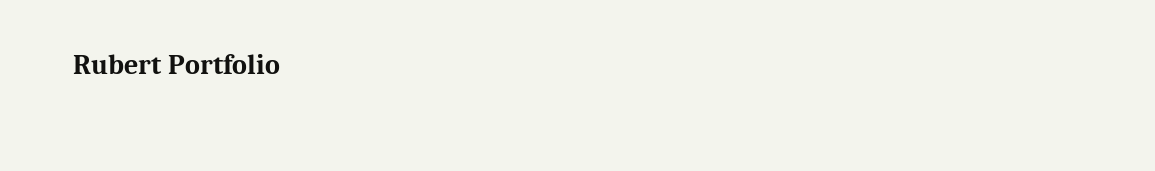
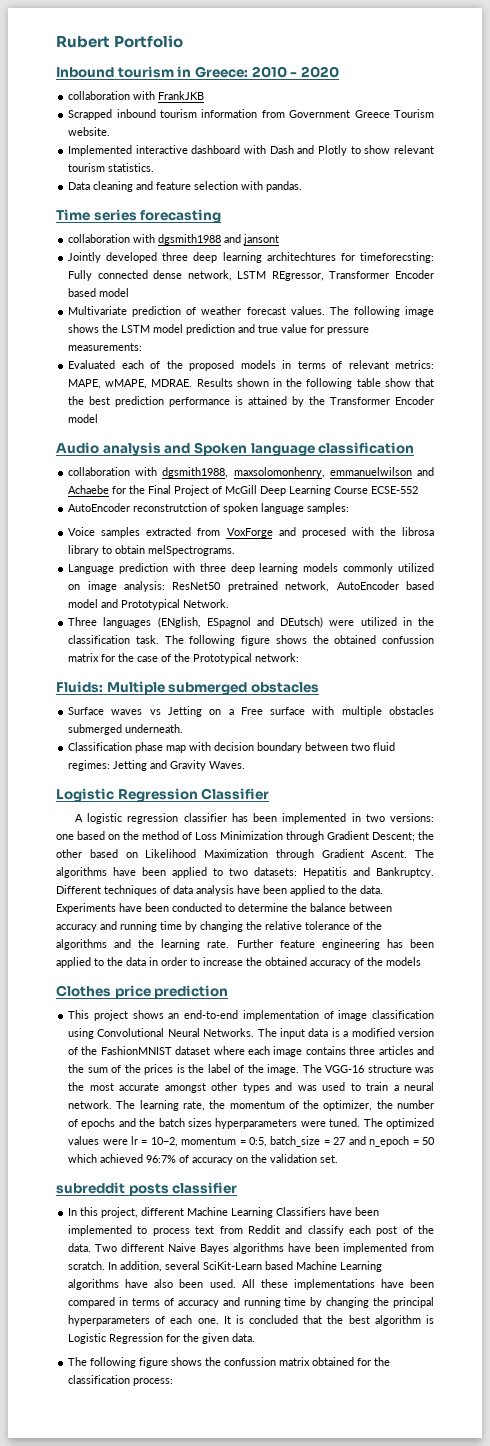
+ Inbound tourism in Greece: 2010 - 2020
+ collaboration with FrankJKB
+ Scrapped inbound tourism information from Government Greece Tourism website.
+ Implemented interactive dashboard with Dash and Plotly to show relevant tourism statistics.
+ Data cleaning and feature selection with pandas.
+ Time series forecasting
+ collaboration with dgsmith1988 and jansont
+ Jointly developed three deep learning architechtures for timeforecsting: Fully connected dense network, LSTM REgressor, Transformer Encoder based model
+ Multivariate prediction of weather forecast values. The following image shows the LSTM model prediction and true value for pressure measurements:
+ Evaluated each of the proposed models in terms of relevant metrics: MAPE, wMAPE, MDRAE. Results shown in the following table show that the best prediction performance is attained by the Transformer Encoder model
+ Audio analysis and Spoken language classification
+ collaboration with dgsmith1988, maxsolomonhenry, emmanuelwilson and Achaebe for the Final Project of McGill Deep Learning Course ECSE-552
+ AutoEncoder reconstrutction of spoken language samples:
+ Voice samples extracted from VoxForge and procesed with the librosa library to obtain melSpectrograms.
+ Language prediction with three deep learning models commonly utilized on image analysis: ResNet50 pretrained network, AutoEncoder based model and Prototypical Network.
+ Three languages (ENglish, ESpagnol and DEutsch) were utilized in the classification task. The following figure shows the obtained confussion matrix for the case of the Prototypical network:
+ Fluids: Multiple submerged obstacles
+ Surface waves vs Jetting on a Free surface with multiple obstacles submerged underneath.
+ Classification phase map with decision boundary between two fluid regimes: Jetting and Gravity Waves.
+ Logistic Regression Classifier
+ A logistic regression classifier has been implemented in two versions: one based on the method of Loss Minimization through Gradient Descent; the other based on Likelihood Maximization through Gradient Ascent. The algorithms have been applied to two datasets: Hepatitis and Bankruptcy. Different techniques of data analysis have been applied to the data. Experiments have been conducted to determine the balance between accuracy and running time by changing the relative tolerance of the algorithms and the learning rate. Further feature engineering has been applied to the data in order to increase the obtained accuracy of the models
+ Clothes price prediction
+ This project shows an end-to-end implementation of image classification using Convolutional Neural Networks. The input data is a modified version of the FashionMNIST dataset where each image contains three articles and the sum of the prices is the label of the image. The VGG-16 structure was the most accurate amongst other types and was used to train a neural network. The learning rate, the momentum of the optimizer, the number of epochs and the batch sizes hyperparameters were tuned. The optimized values were lr = 10−2, momentum = 0:5, batch_size = 27 and n_epoch = 50 which achieved 96:7% of accuracy on the validation set.
+ subreddit posts classifier
+ In this project, different Machine Learning Classifiers have been implemented to process text from Reddit and classify each post of the data. Two different Naive Bayes algorithms have been implemented from scratch. In addition, several SciKit-Learn based Machine Learning algorithms have also been used. All these implementations have been compared in terms of accuracy and running time by changing the principal hyperparameters of each one. It is concluded that the best algorithm is Logistic Regression for the given data.
+ The following figure shows the confussion matrix obtained for the classification process:

